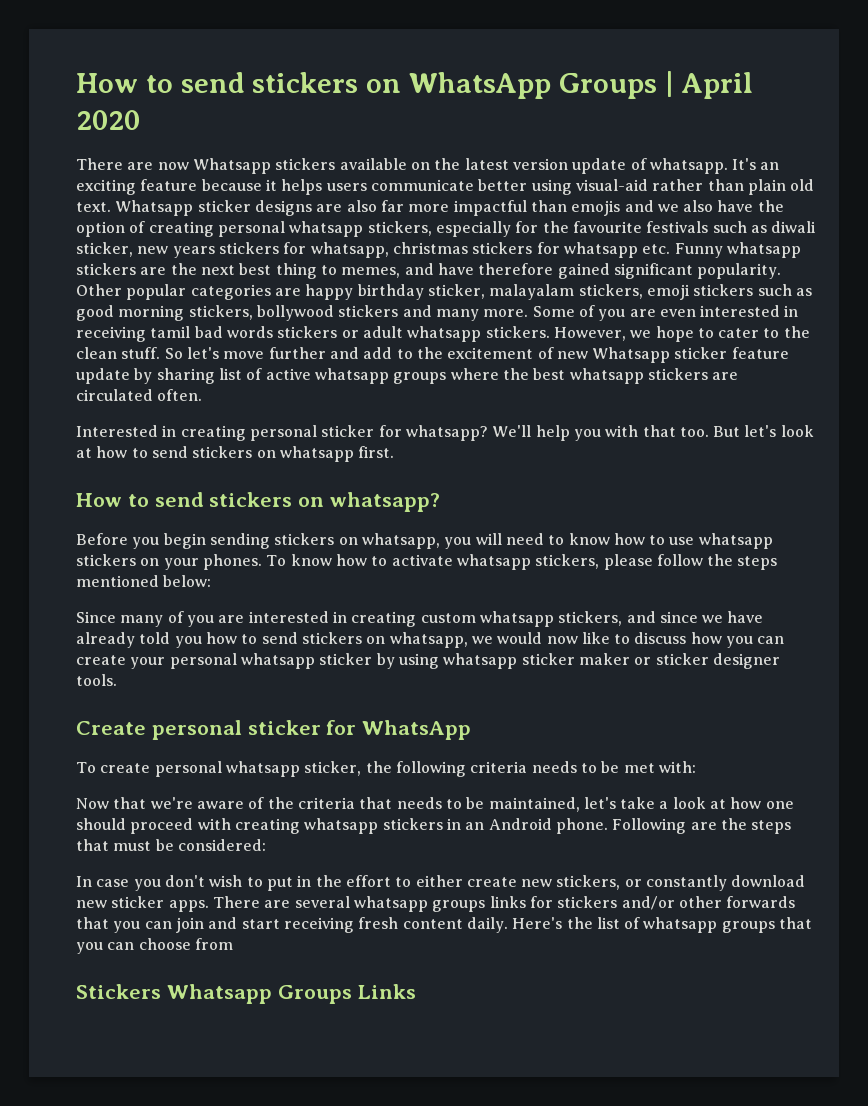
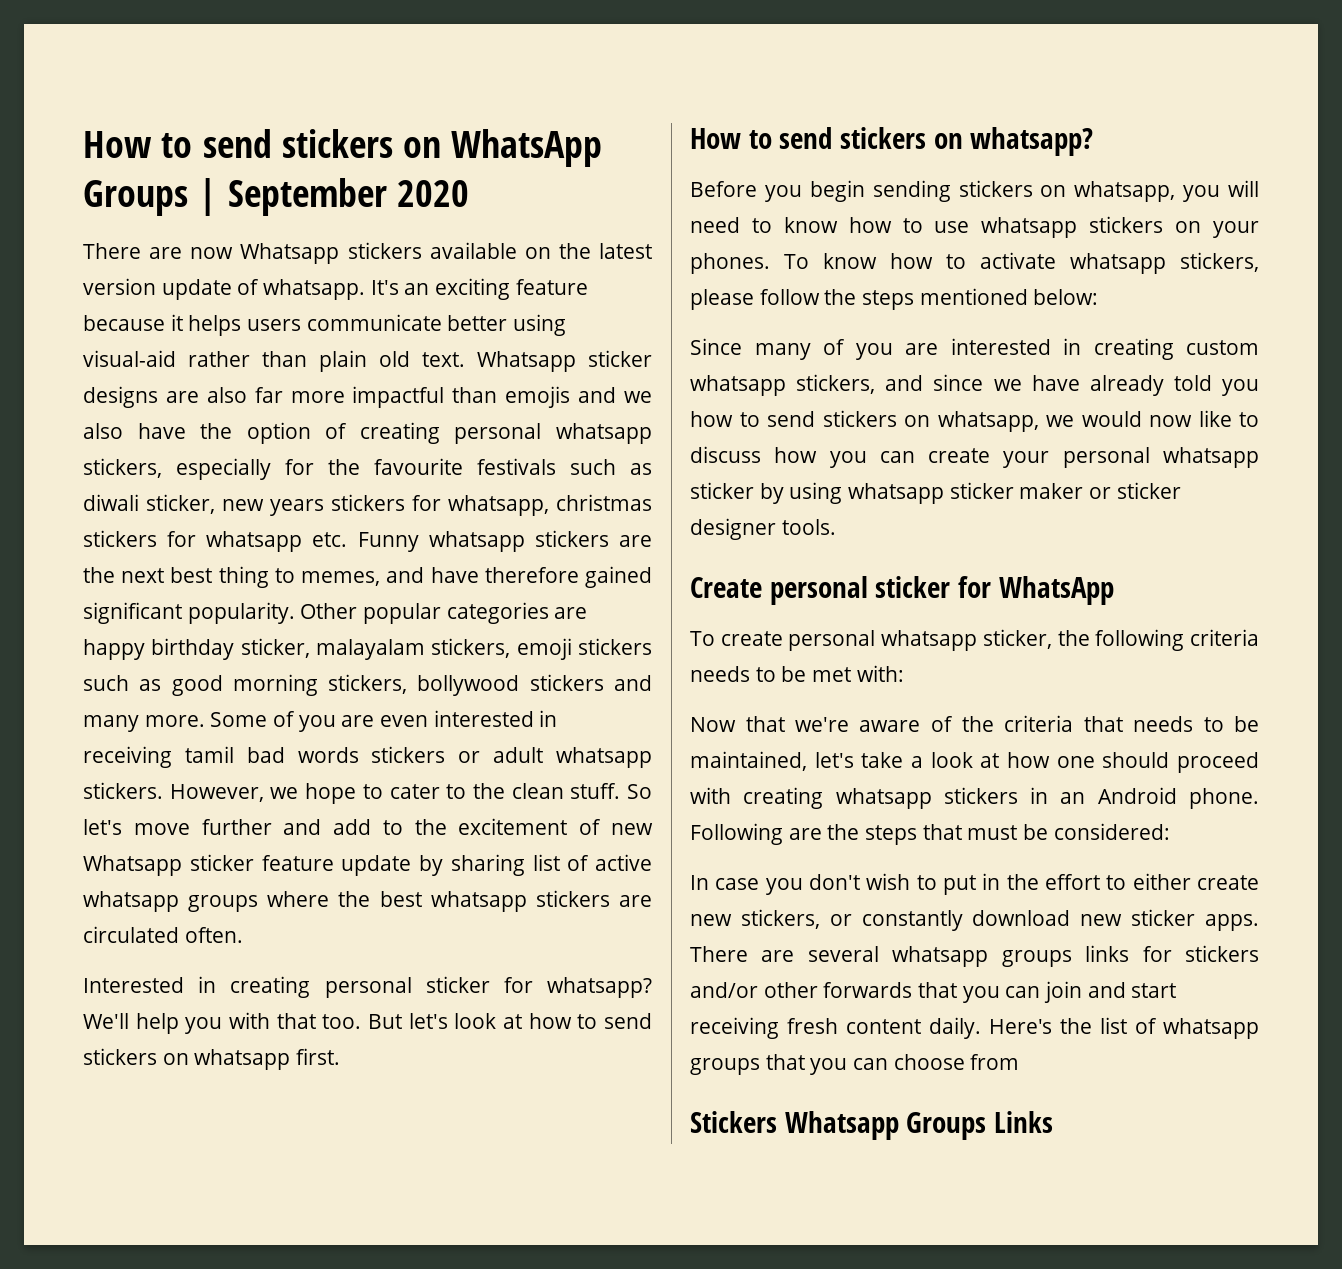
- How to send stickers on WhatsApp Groups | April 2020
+ How to send stickers on WhatsApp Groups | September 2020

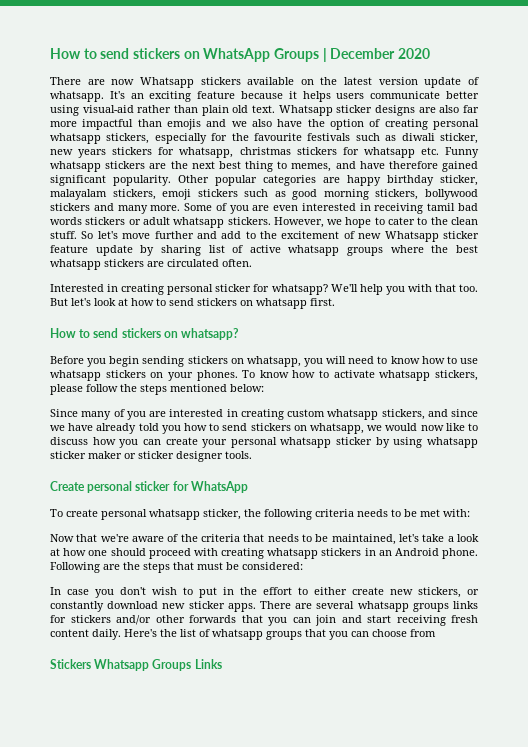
- How to send stickers on WhatsApp Groups | September 2020
+ How to send stickers on WhatsApp Groups | December 2020

